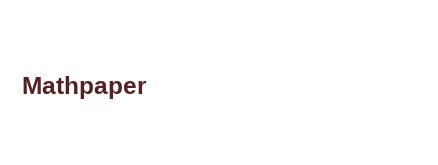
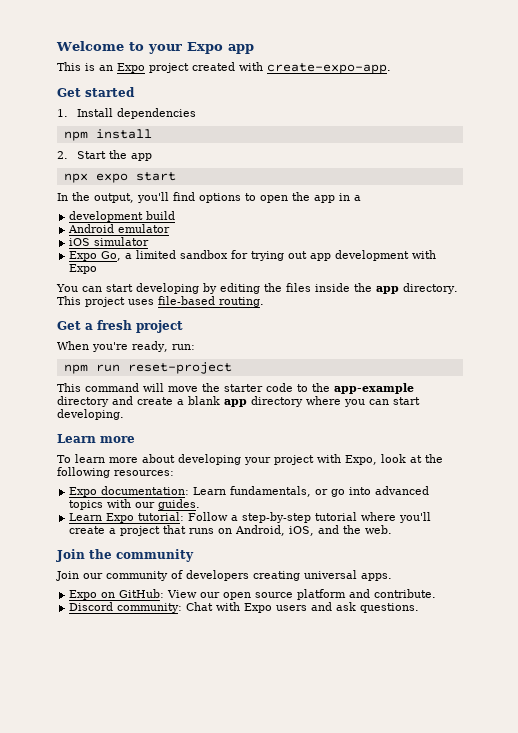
- Mathpaper
+ Welcome to your Expo app
+ This is an Expo project created with create-expo-app.
+ Get started
+ 1. Install dependencies
+ npm install
+ 2. Start the app
+ npx expo start
+ In the output, you'll find options to open the app in a
+ development build
+ Android emulator
+ iOS simulator
+ Expo Go, a limited sandbox for trying out app development with Expo
+ You can start developing by editing the files inside the app directory. This project uses file-based routing.
+ Get a fresh project
+ When you're ready, run:
+ npm run reset-project
+ This command will move the starter code to the app-example directory and create a blank app directory where you can start developing.
+ Learn more
+ To learn more about developing your project with Expo, look at the following resources:
+ Expo documentation: Learn fundamentals, or go into advanced topics with our guides.
+ Learn Expo tutorial: Follow a step-by-step tutorial where you'll create a project that runs on Android, iOS, and the web.
+ Join the community
+ Join our community of developers creating universal apps.
+ Expo on GitHub: View our open source platform and contribute.
+ Discord community: Chat with Expo users and ask questions.

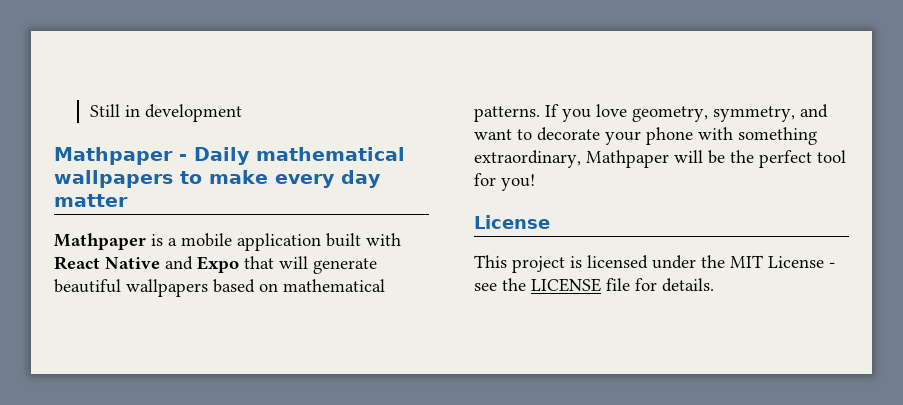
- Welcome to your Expo app
- This is an Expo project created with create-expo-app.
- Get started
- 1. Install dependencies
- npm install
- 2. Start the app
- npx expo start
- In the output, you'll find options to open the app in a
- development build
- Android emulator
- iOS simulator
- Expo Go, a limited sandbox for trying out app development with Expo
- You can start developing by editing the files inside the app directory. This project uses file-based routing.
- Get a fresh project
- When you're ready, run:
- npm run reset-project
- This command will move the starter code to the app-example directory and create a blank app directory where you can start developing.
- Learn more
- To learn more about developing your project with Expo, look at the following resources:
- Expo documentation: Learn fundamentals, or go into advanced topics with our guides.
- Learn Expo tutorial: Follow a step-by-step tutorial where you'll create a project that runs on Android, iOS, and the web.
- Join the community
- Join our community of developers creating universal apps.
- Expo on GitHub: View our open source platform and contribute.
- Discord community: Chat with Expo users and ask questions.
+ Still in development
+ Mathpaper - Daily mathematical wallpapers to make every day matter
+ Mathpaper is a mobile application built with React Native and Expo that will generate beautiful wallpapers based on mathematical patterns. If you love geometry, symmetry, and want to decorate your phone with something extraordinary, Mathpaper will be the perfect tool for you!
+ License
+ This project is licensed under the MIT License - see the LICENSE file for details.

